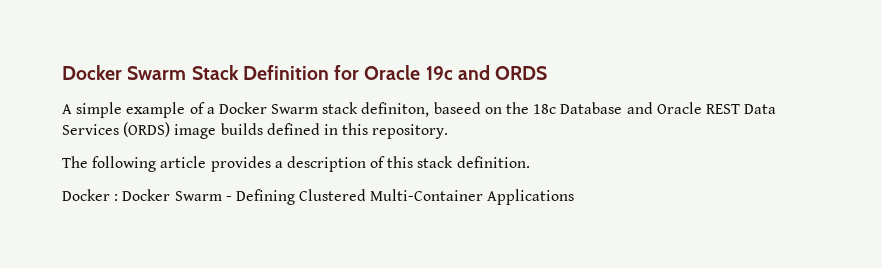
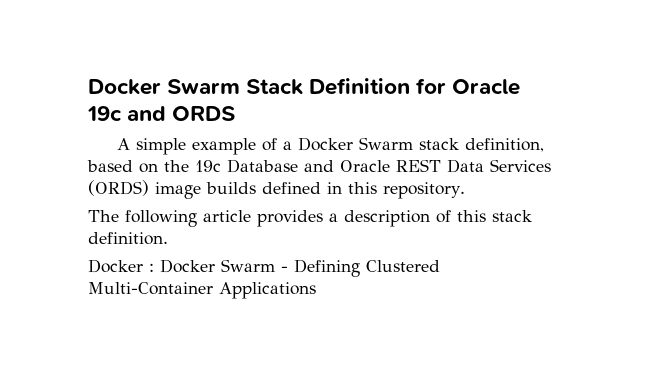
- A simple example of a Docker Swarm stack definiton, baseed on the 18c Database and Oracle REST Data Services (ORDS) image builds defined in this repository.
+ A simple example of a Docker Swarm stack definition, based on the 19c Database and Oracle REST Data Services (ORDS) image builds defined in this repository.

